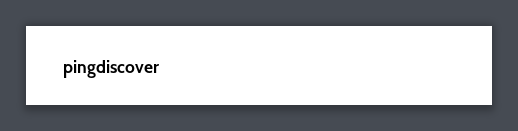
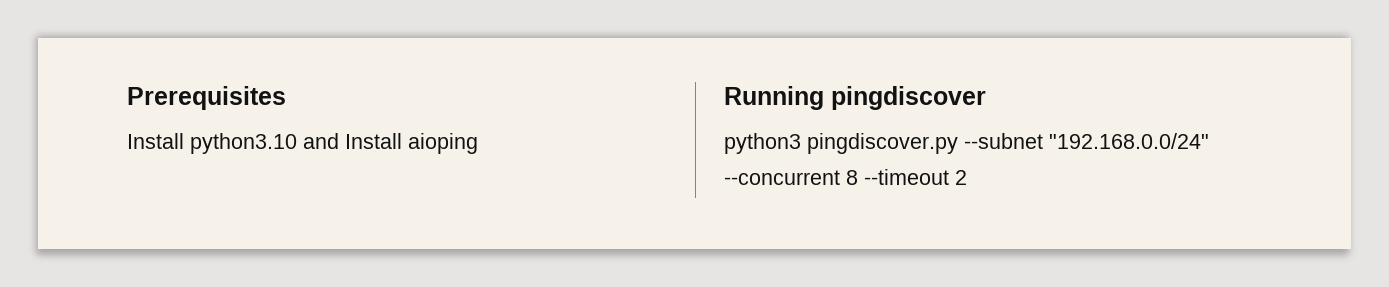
- pingdiscover
+ Prerequisites
+ Install python3.10 and Install aioping
+ Running pingdiscover
+ python3 pingdiscover.py --subnet "192.168.0.0/24" --concurrent 8 --timeout 2

